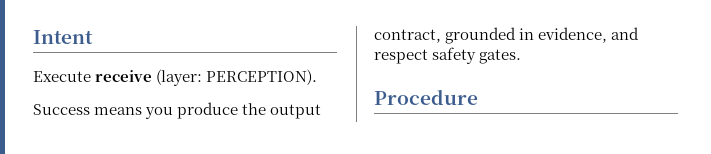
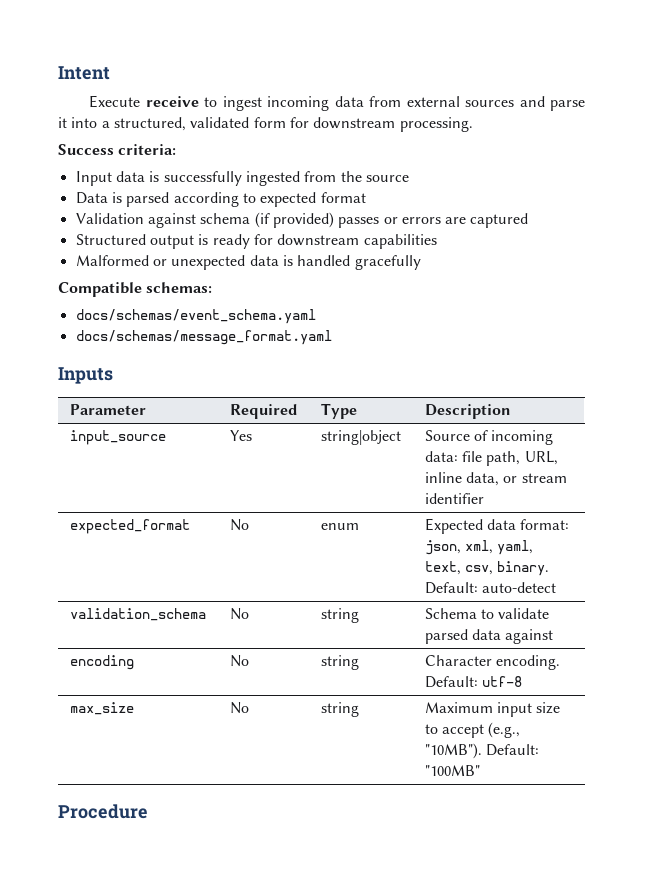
- Execute receive (layer: PERCEPTION).
- Success means you produce the output contract, grounded in evidence, and respect safety gates.
+ Execute receive to ingest incoming data from external sources and parse it into a structured, validated form for downstream processing.
+ Success criteria:
+ Input data is successfully ingested from the source
+ Data is parsed according to expected format
+ Validation against schema (if provided) passes or errors are captured
+ Structured output is ready for downstream capabilities
+ Malformed or unexpected data is handled gracefully
+ Compatible schemas:
+ docs/schemas/event_schema.yaml
+ docs/schemas/message_format.yaml
+ Inputs
+ Parameter | Required | Type | Description
+ input_source | Yes | string|object | Source of incoming data: file path, URL, inline data, or stream identifier
+ expected_format | No | enum | Expected data format: json, xml, yaml, text, csv, binary. Default: auto-detect
+ validation_schema | No | string | Schema to validate parsed data against
+ encoding | No | string | Character encoding. Default: utf-8
+ max_size | No | string | Maximum input size to accept (e.g., "10MB"). Default: "100MB"

